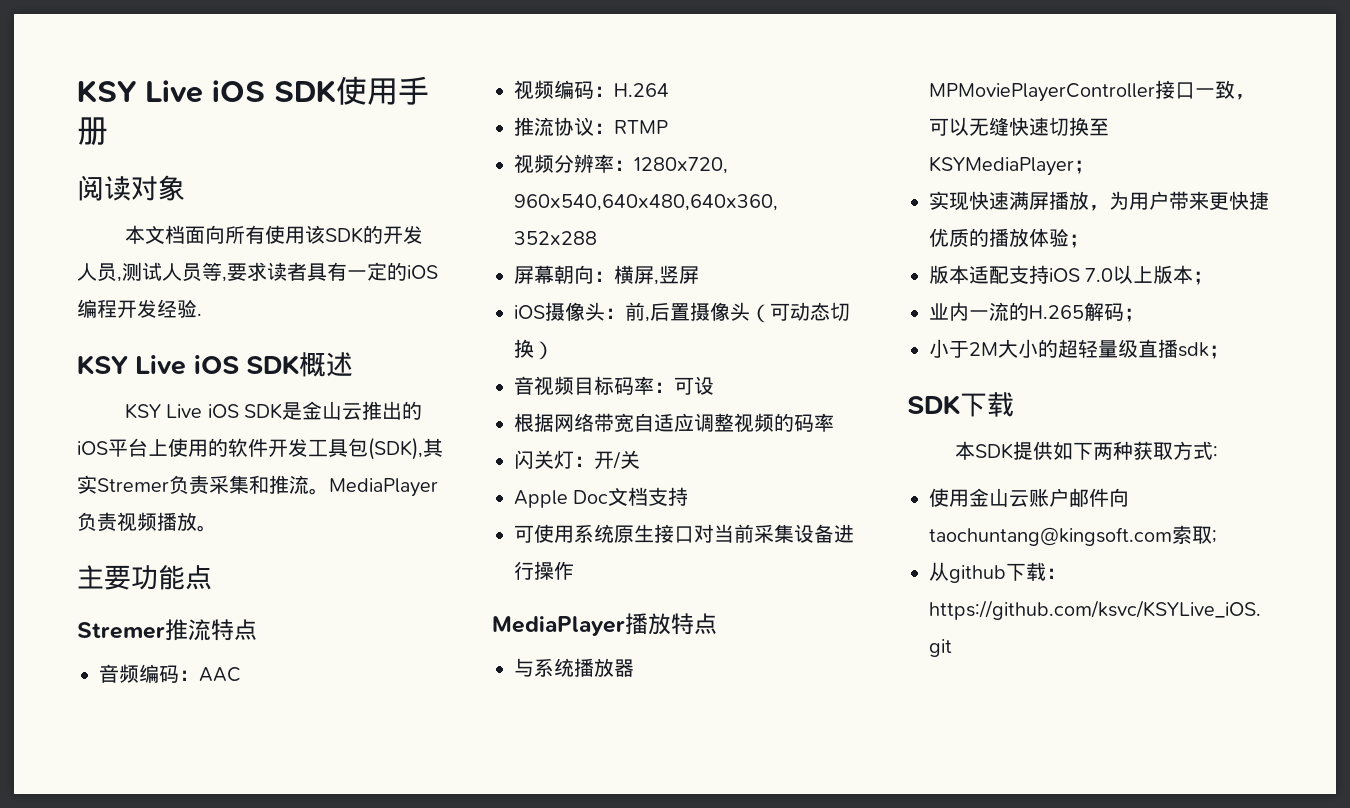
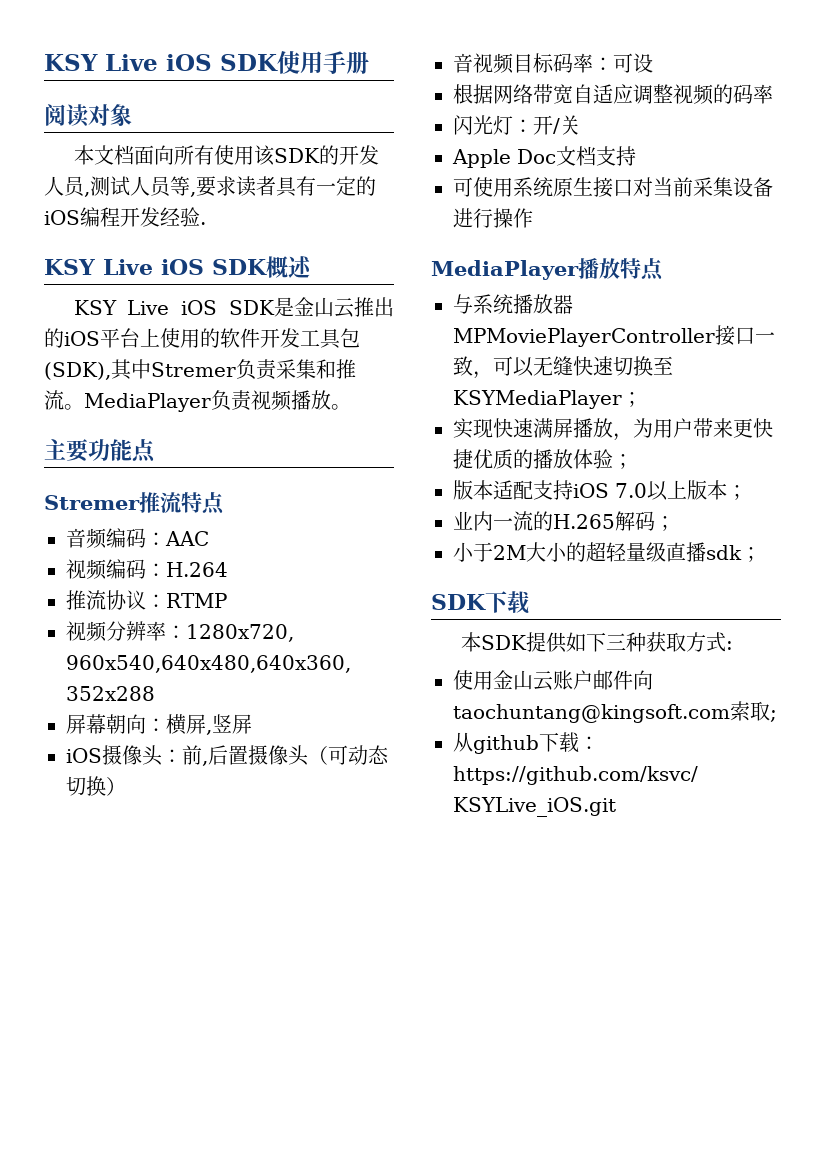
- KSY Live iOS SDK是金山云推出的iOS平台上使用的软件开发工具包(SDK),其实Stremer负责采集和推流。
+ KSY Live iOS SDK是金山云推出的iOS平台上使用的软件开发工具包(SDK),其中Stremer负责采集和推流。
- 闪关灯：开/关
+ 闪光灯：开/关
- 本SDK提供如下两种获取方式:
+ 本SDK提供如下三种获取方式:

